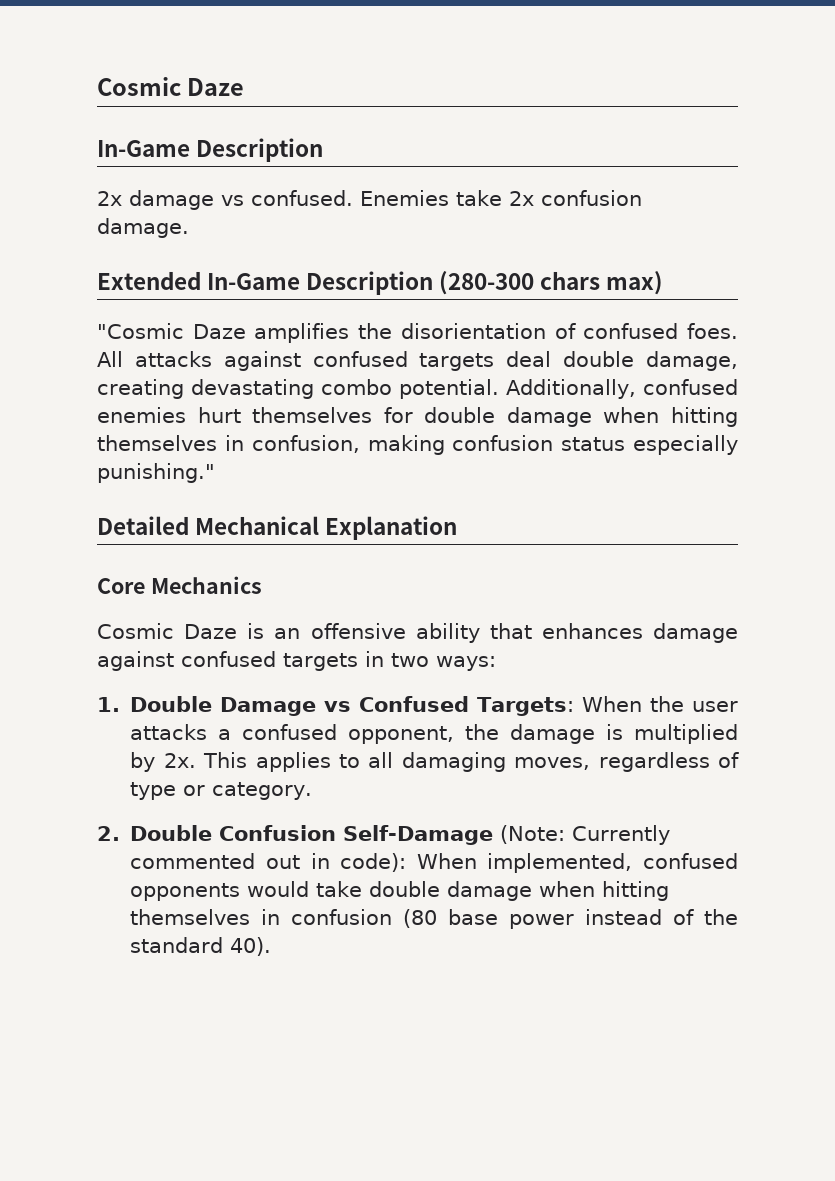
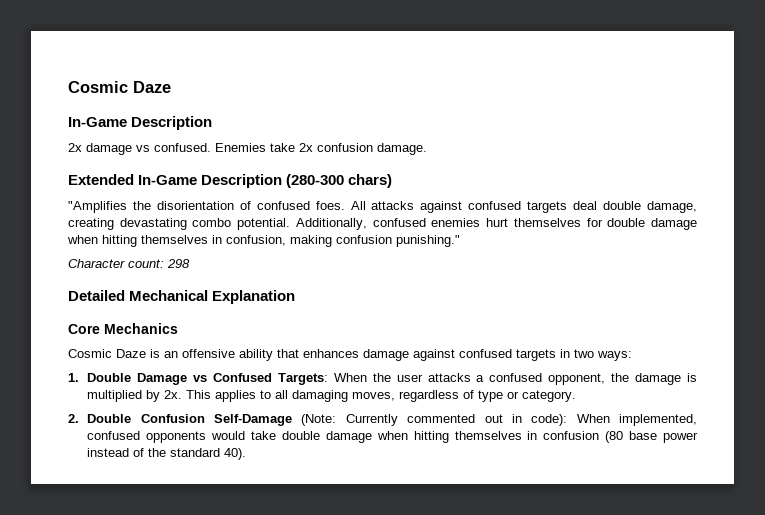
- Extended In-Game Description (280-300 chars max)
- "Cosmic Daze amplifies the disorientation of confused foes.
+ Extended In-Game Description (280-300 chars)
+ "Amplifies the disorientation of confused foes.
- Additionally, confused enemies hurt themselves for double damage when hitting themselves in confusion, making confusion status especially punishing."
+ Additionally, confused enemies hurt themselves for double damage when hitting themselves in confusion, making confusion punishing."
+ Character count: 298

